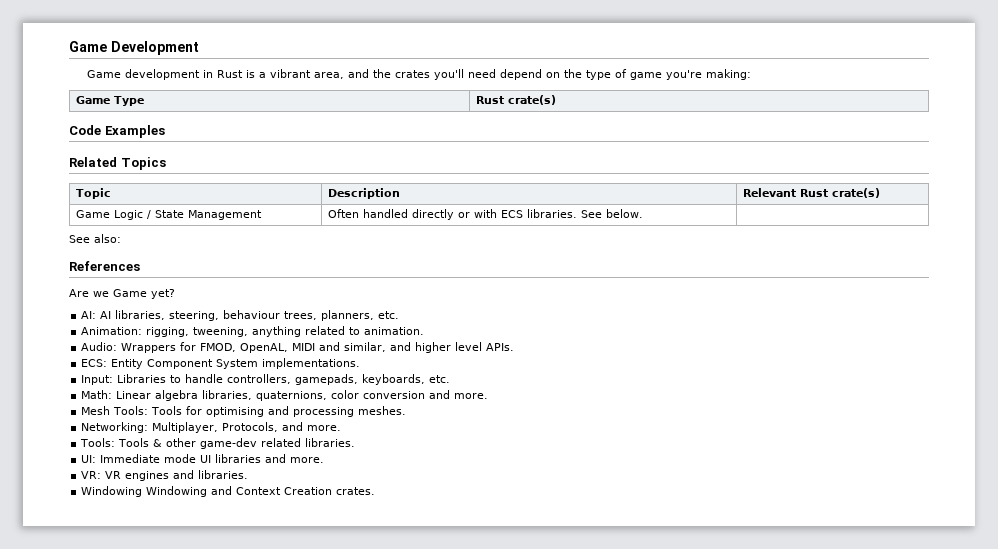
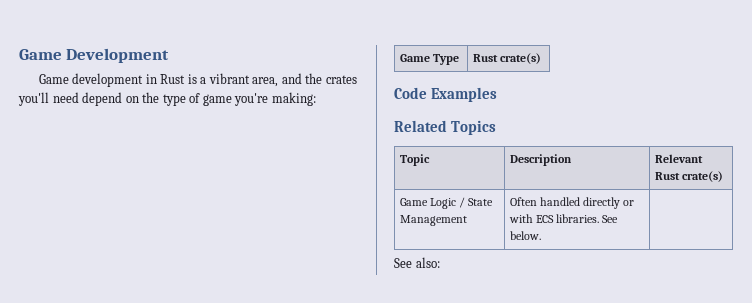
- References
- Are we Game yet?
- AI: AI libraries, steering, behaviour trees, planners, etc.
- Animation: rigging, tweening, anything related to animation.
- Audio: Wrappers for FMOD, OpenAL, MIDI and similar, and higher level APIs.
- ECS: Entity Component System implementations.
- Input: Libraries to handle controllers, gamepads, keyboards, etc.
- Math: Linear algebra libraries, quaternions, color conversion and more.
- Mesh Tools: Tools for optimising and processing meshes.
- Networking: Multiplayer, Protocols, and more.
- Tools: Tools & other game-dev related libraries.
- UI: Immediate mode UI libraries and more.
- VR: VR engines and libraries.
- Windowing Windowing and Context Creation crates.

